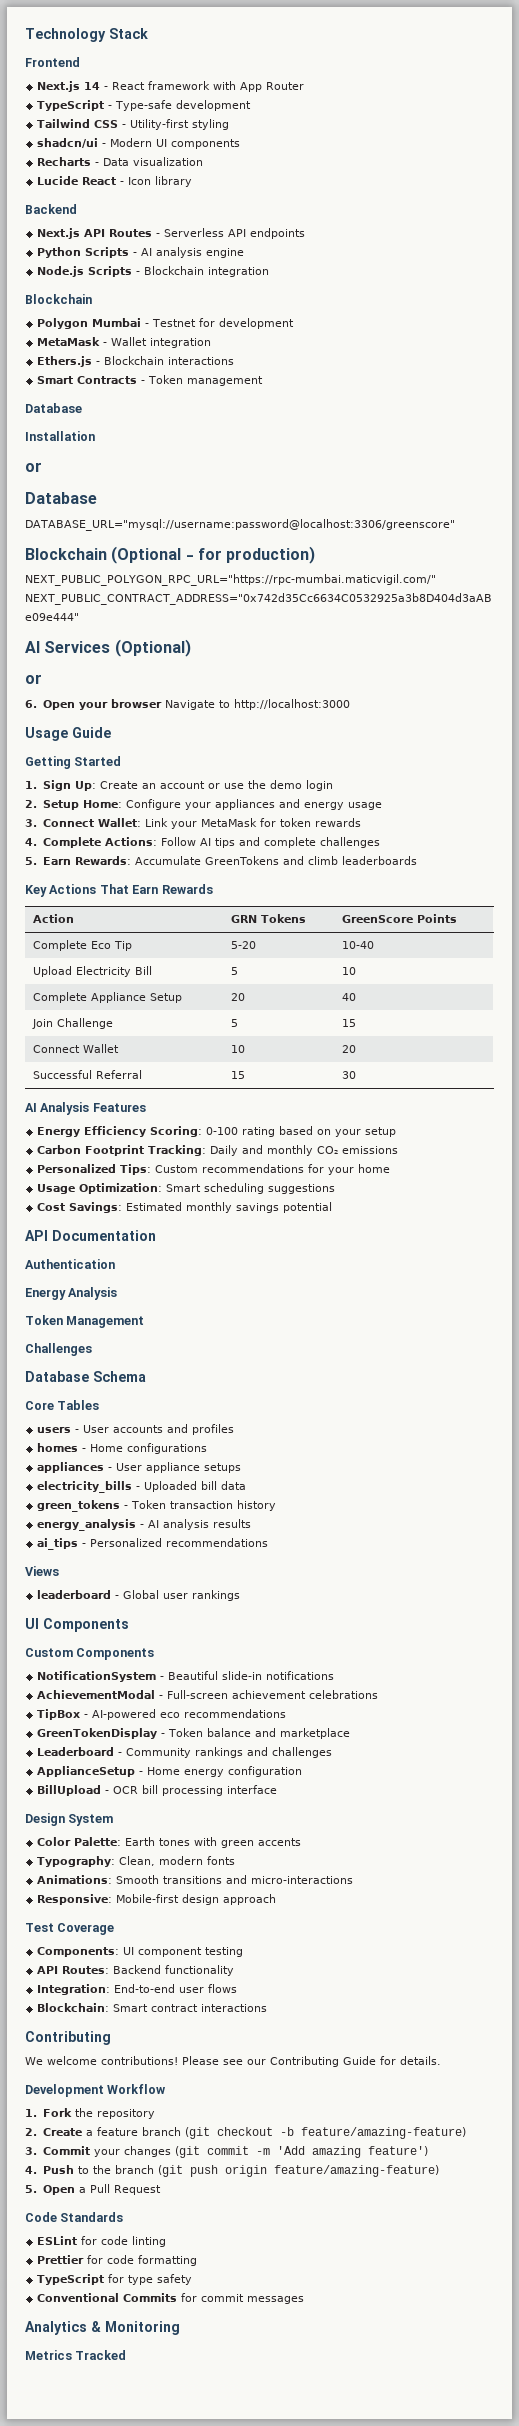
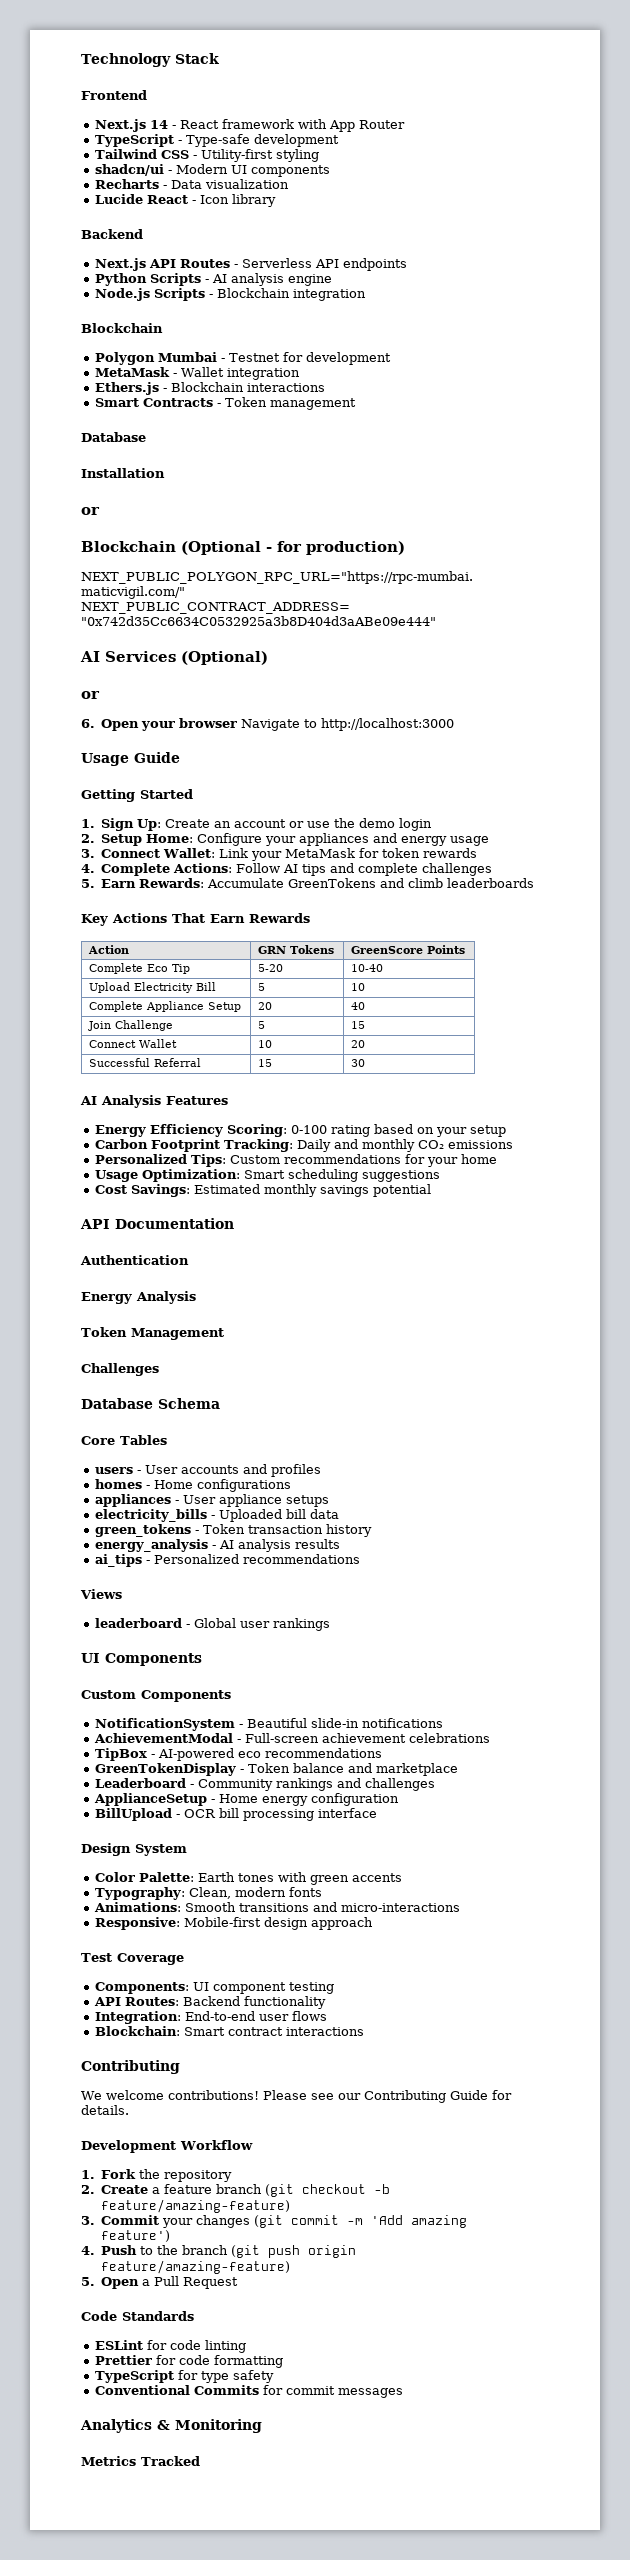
  Installation
  or
- Database
- DATABASE_URL="mysql://username:password@localhost:3306/greenscore"

